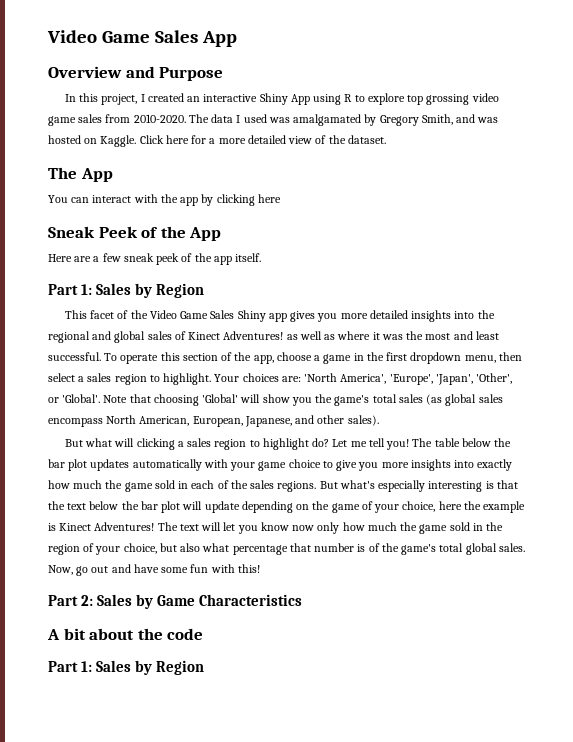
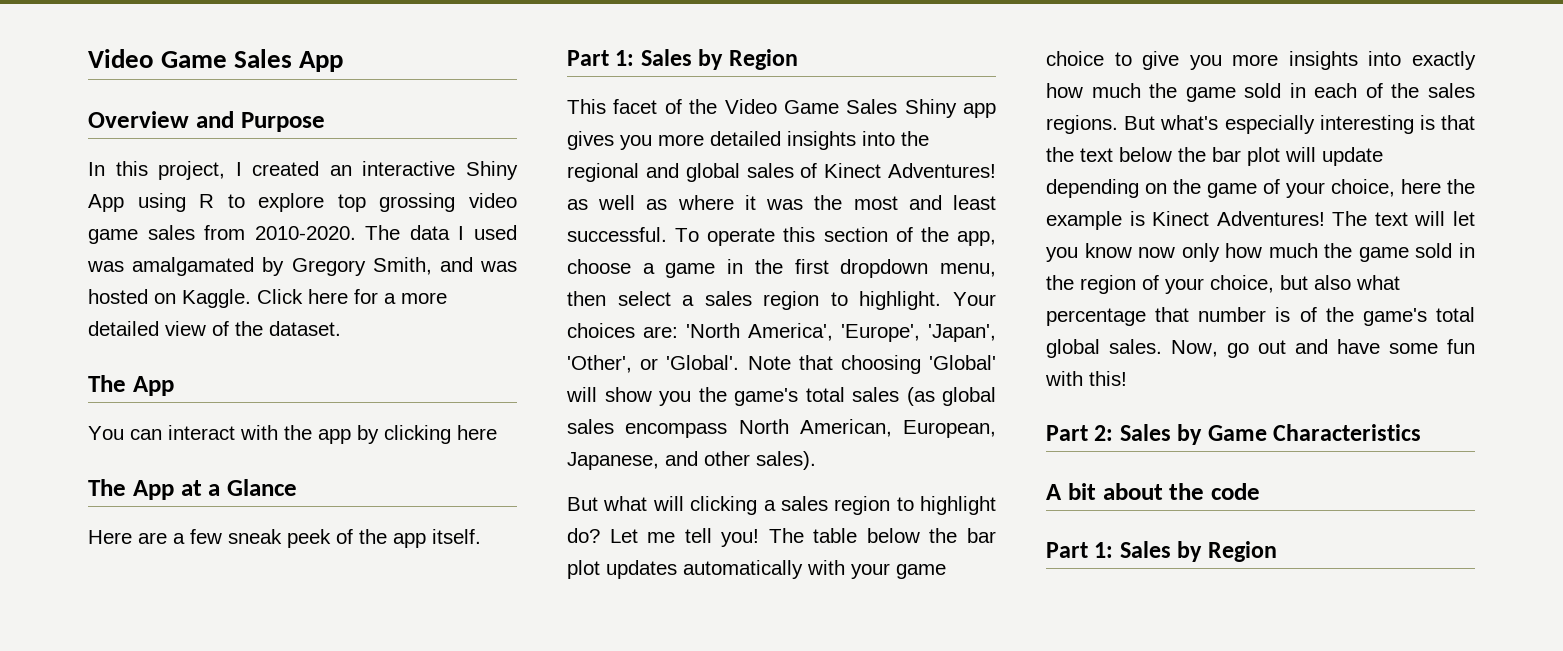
- Sneak Peek of the App
+ The App at a Glance

